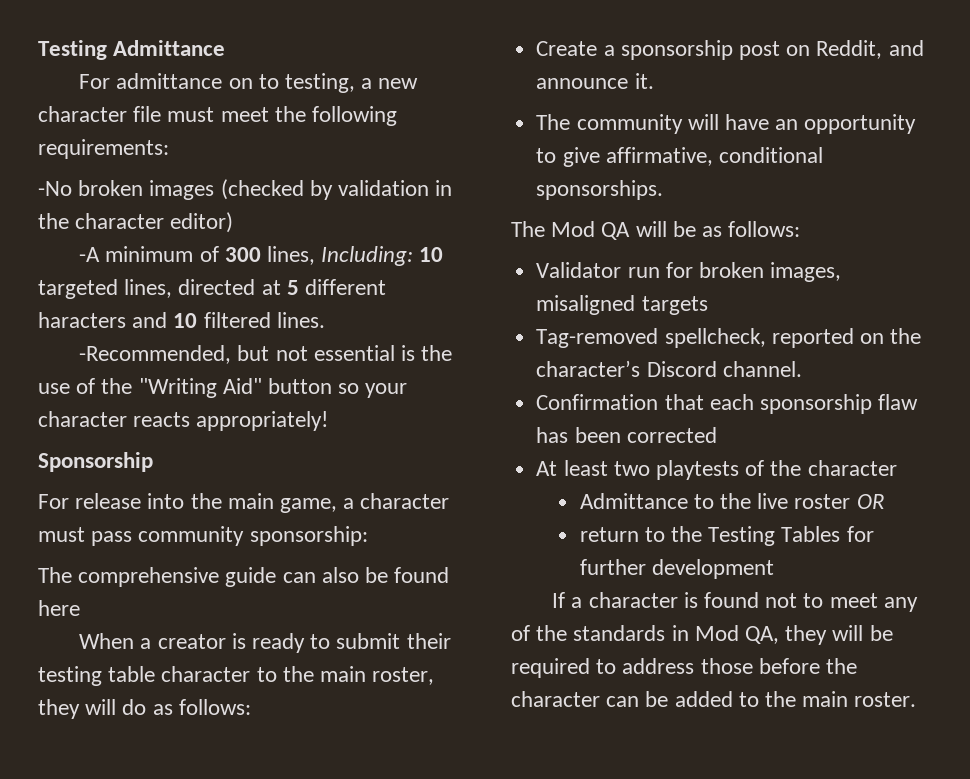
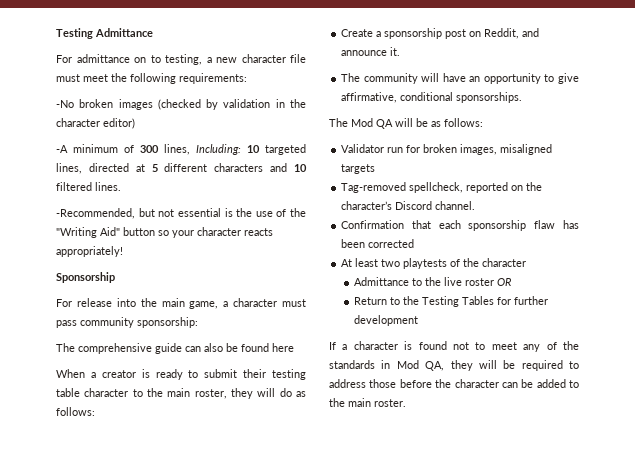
- -A minimum of 300 lines, Including: 10 targeted lines, directed at 5 different haracters and 10 filtered lines.
+ -A minimum of 300 lines, Including: 10 targeted lines, directed at 5 different characters and 10 filtered lines.
- return to the Testing Tables for further development
+ Return to the Testing Tables for further development

